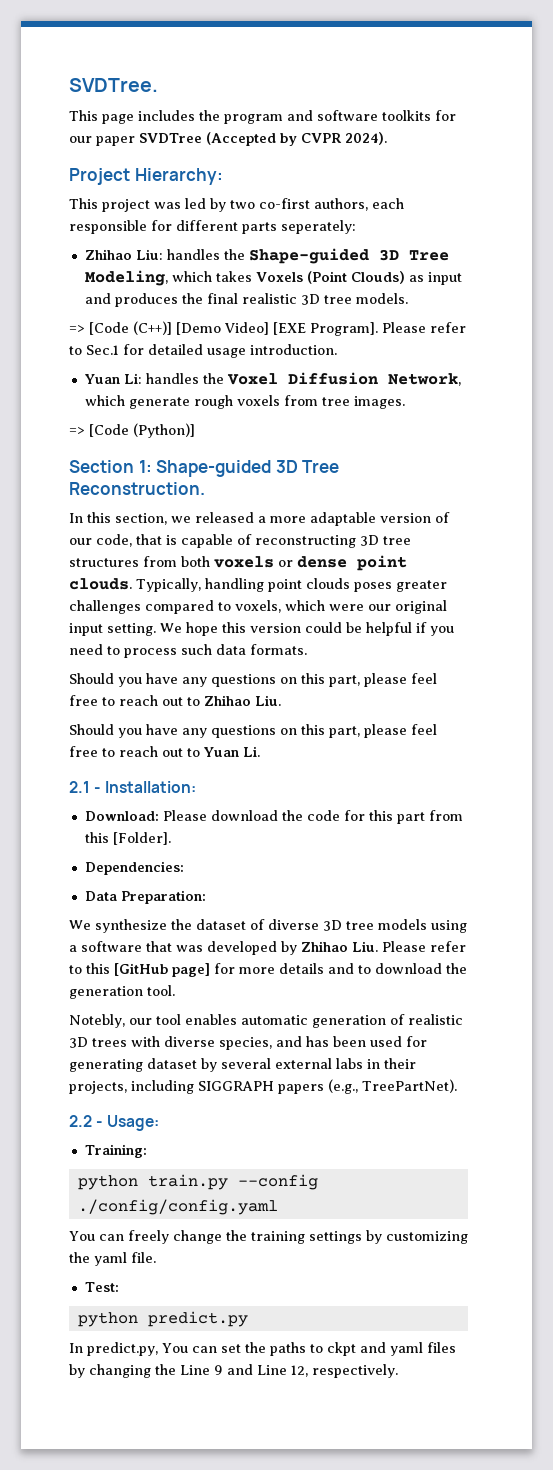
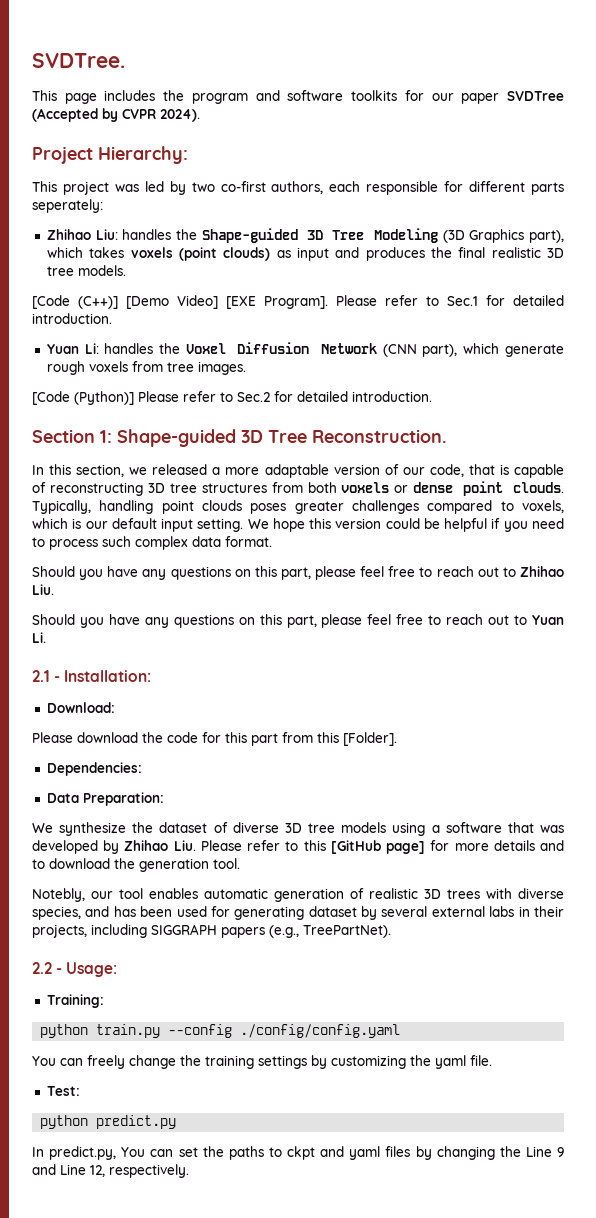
- Zhihao Liu: handles the Shape-guided 3D Tree Modeling, which takes Voxels (Point Clouds) as input and produces the final realistic 3D tree models.
+ Zhihao Liu: handles the Shape-guided 3D Tree Modeling (3D Graphics part), which takes voxels (point clouds) as input and produces the final realistic 3D tree models.
- => [Code (C++)] [Demo Video] [EXE Program].
+ [Code (C++)] [Demo Video] [EXE Program].
- Please refer to Sec.1 for detailed usage introduction.
+ Please refer to Sec.1 for detailed introduction.
- Yuan Li: handles the Voxel Diffusion Network, which generate rough voxels from tree images.
+ Yuan Li: handles the Voxel Diffusion Network (CNN part), which generate rough voxels from tree images.
- => [Code (Python)]
+ [Code (Python)] Please refer to Sec.2 for detailed introduction.
- Typically, handling point clouds poses greater challenges compared to voxels, which were our original input setting.
+ Typically, handling point clouds poses greater challenges compared to voxels, which is our default input setting.
- We hope this version could be helpful if you need to process such data formats.
+ We hope this version could be helpful if you need to process such complex data format.
- Download: Please download the code for this part from this [Folder].
+ Download:
+ Please download the code for this part from this [Folder].

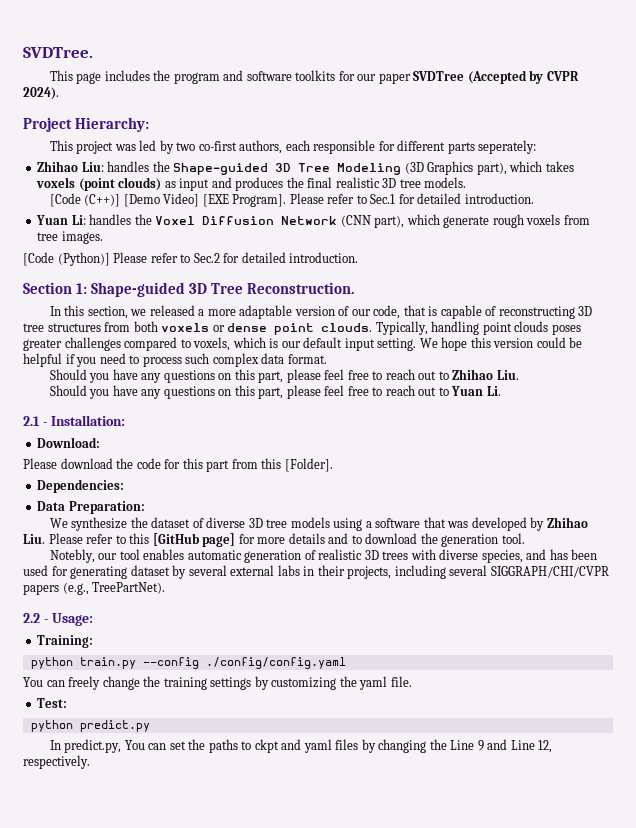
- Notebly, our tool enables automatic generation of realistic 3D trees with diverse species, and has been used for generating dataset by several external labs in their projects, including SIGGRAPH papers (e.g., TreePartNet).
+ Notebly, our tool enables automatic generation of realistic 3D trees with diverse species, and has been used for generating dataset by several external labs in their projects, including several SIGGRAPH/CHI/CVPR papers (e.g., TreePartNet).

